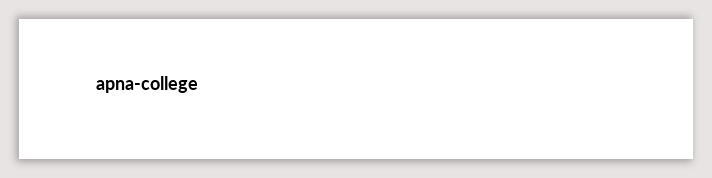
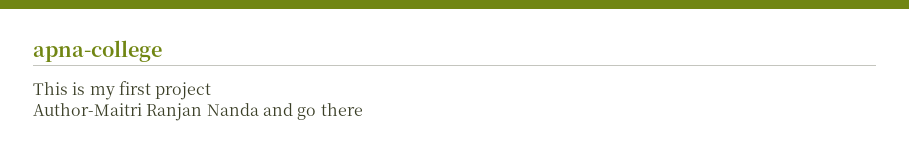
+ This is my first project
+ Author-Maitri Ranjan Nanda and go there

